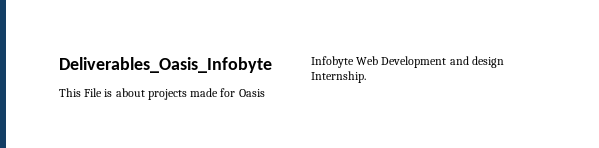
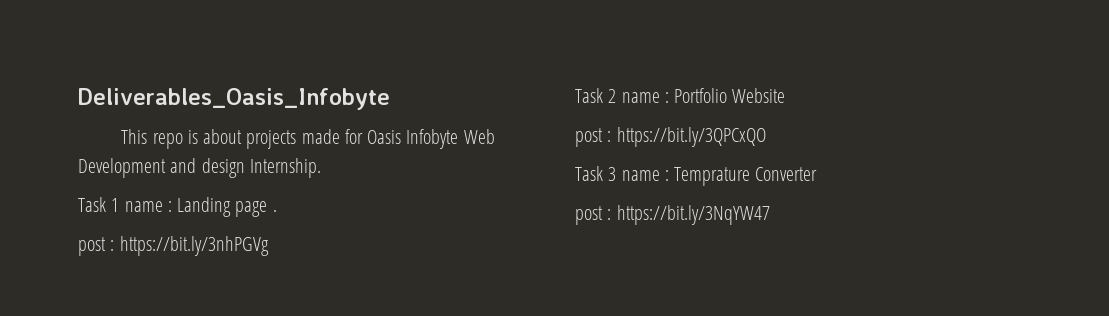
- This File is about projects made for Oasis Infobyte Web Development and design Internship.
+ This repo is about projects made for Oasis Infobyte Web Development and design Internship.
+ Task 1 name : Landing page .
+ post : https://bit.ly/3nhPGVg
+ Task 2 name : Portfolio Website
+ post : https://bit.ly/3QPCxQO
+ Task 3 name : Temprature Converter
+ post : https://bit.ly/3NqYW47

